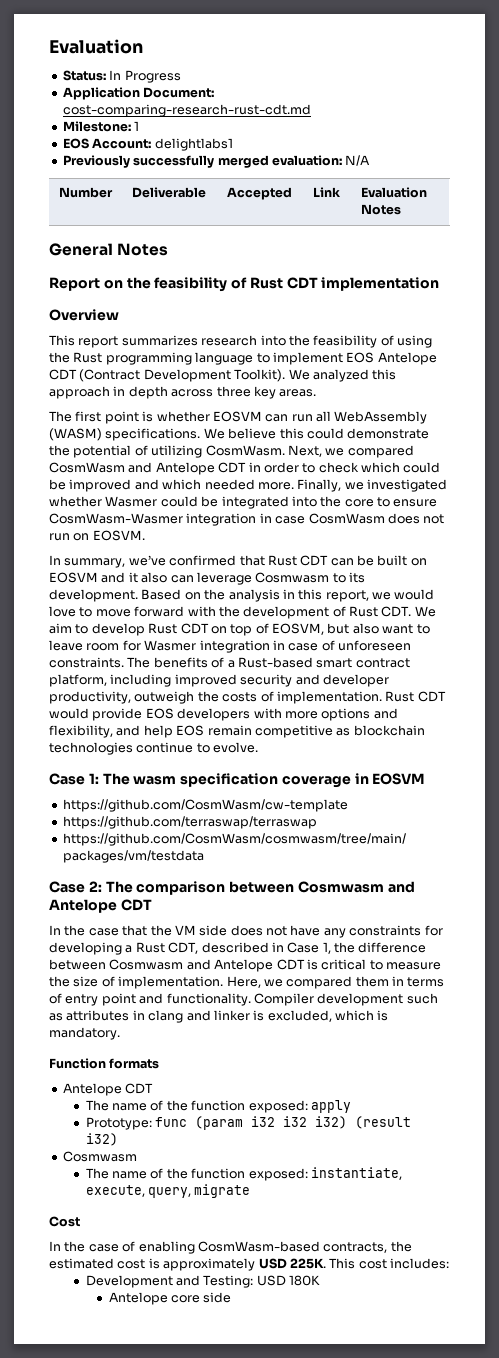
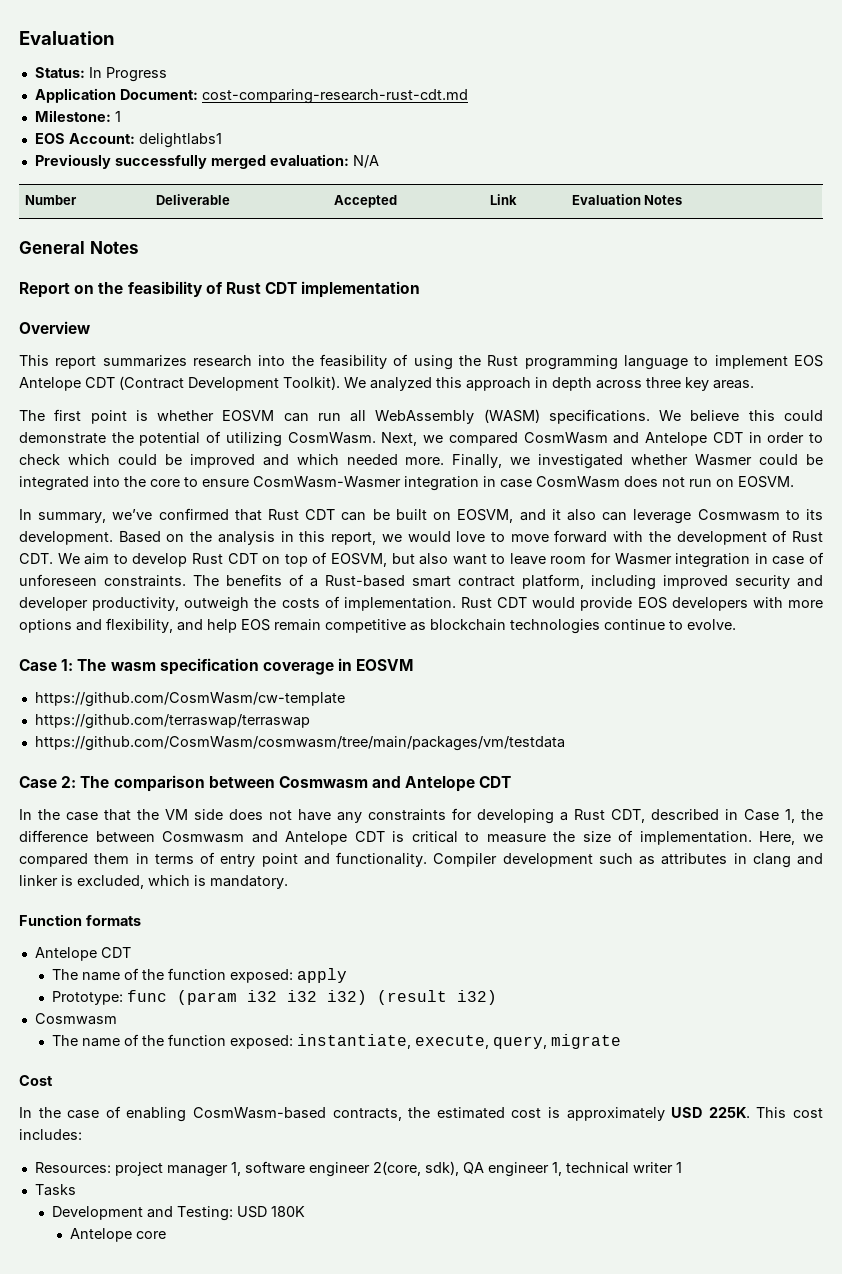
- In summary, we’ve confirmed that Rust CDT can be built on EOSVM and it also can leverage Cosmwasm to its development.
+ In summary, we’ve confirmed that Rust CDT can be built on EOSVM, and it also can leverage Cosmwasm to its development.
+ Resources: project manager 1, software engineer 2(core, sdk), QA engineer 1, technical writer 1
+ Tasks
- Antelope core side
+ Antelope core

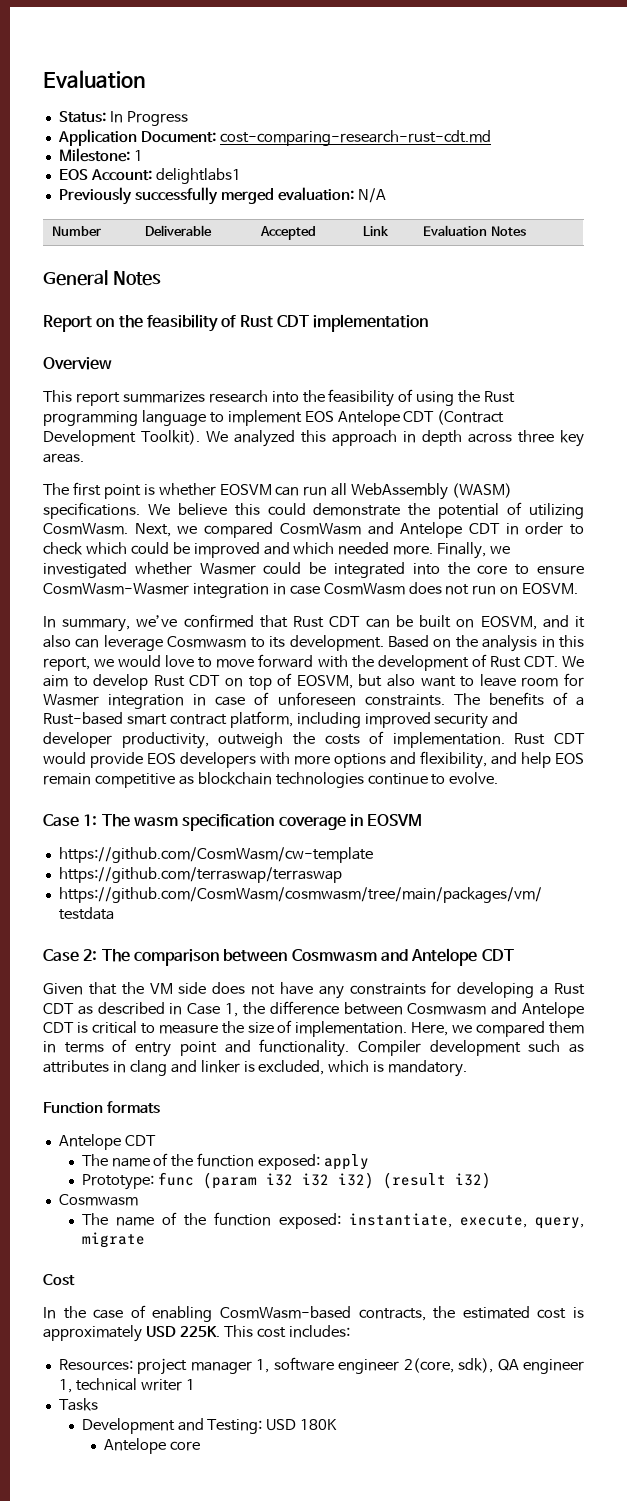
- In the case that the VM side does not have any constraints for developing a Rust CDT, described in Case 1, the difference between Cosmwasm and Antelope CDT is critical to measure the size of implementation.
+ Given that the VM side does not have any constraints for developing a Rust CDT as described in Case 1, the difference between Cosmwasm and Antelope CDT is critical to measure the size of implementation.

